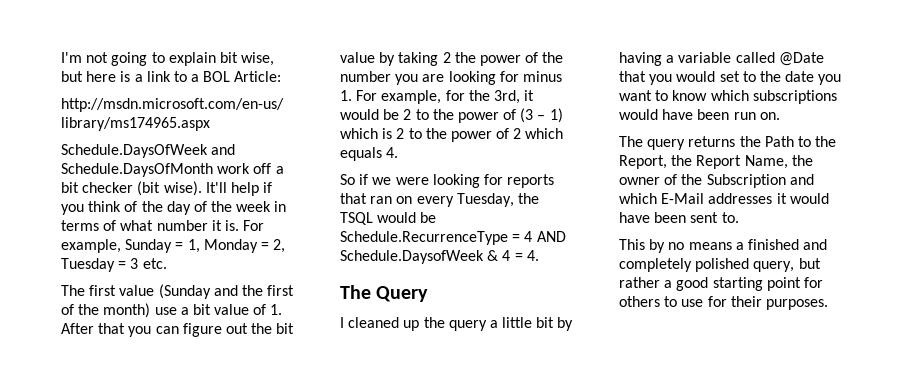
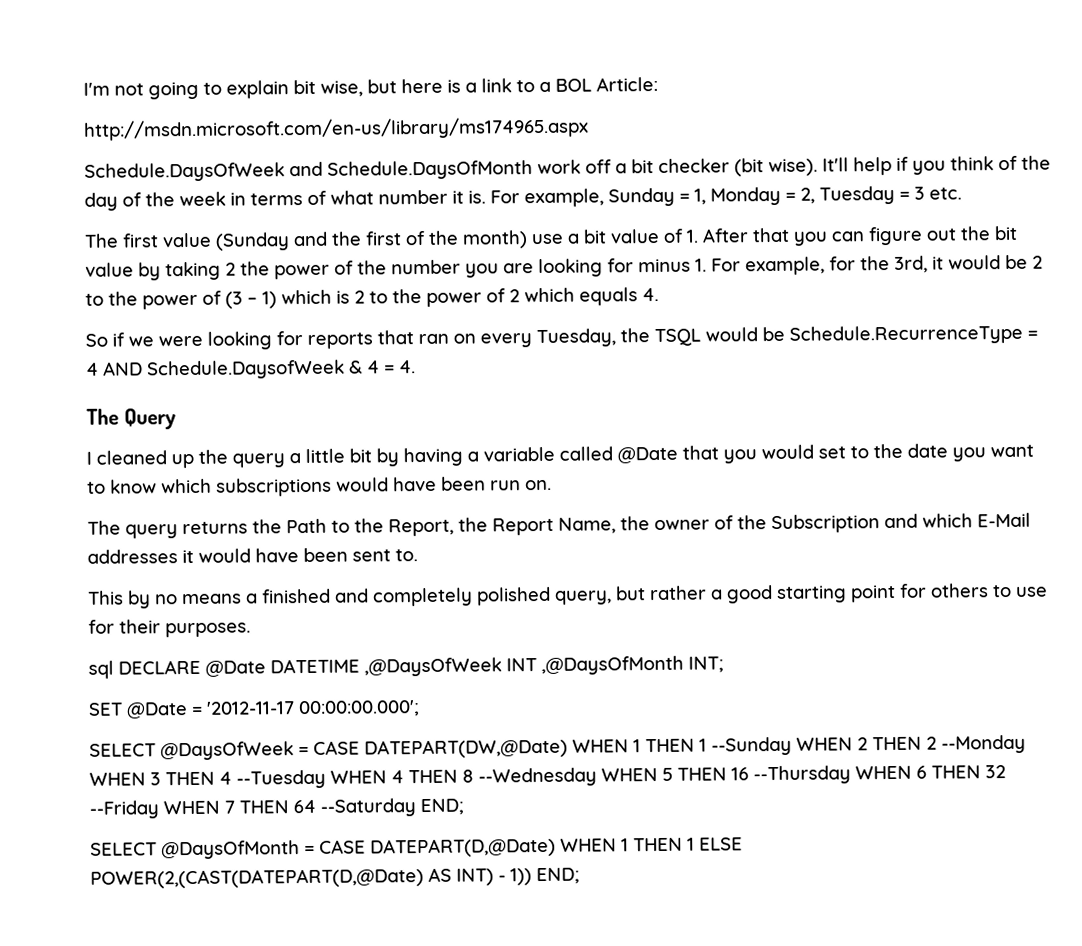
+ sql DECLARE @Date DATETIME ,@DaysOfWeek INT ,@DaysOfMonth INT;
+ SET @Date = '2012-11-17 00:00:00.000';
+ SELECT @DaysOfWeek = CASE DATEPART(DW,@Date) WHEN 1 THEN 1 --Sunday WHEN 2 THEN 2 --Monday WHEN 3 THEN 4 --Tuesday WHEN 4 THEN 8 --Wednesday WHEN 5 THEN 16 --Thursday WHEN 6 THEN 32 --Friday WHEN 7 THEN 64 --Saturday END;
+ SELECT @DaysOfMonth = CASE DATEPART(D,@Date) WHEN 1 THEN 1 ELSE POWER(2,(CAST(DATEPART(D,@Date) AS INT) - 1)) END;

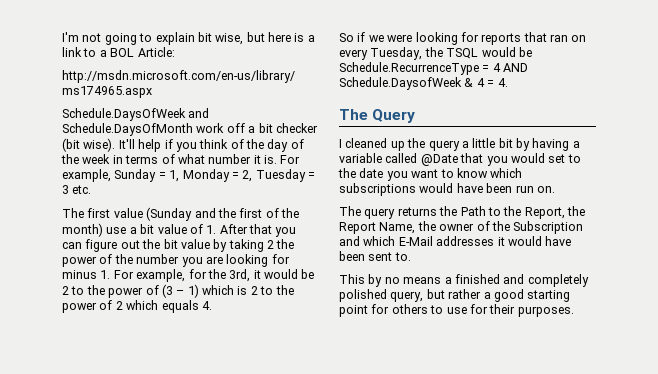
- sql DECLARE @Date DATETIME ,@DaysOfWeek INT ,@DaysOfMonth INT;
- SET @Date = '2012-11-17 00:00:00.000';
- SELECT @DaysOfWeek = CASE DATEPART(DW,@Date) WHEN 1 THEN 1 --Sunday WHEN 2 THEN 2 --Monday WHEN 3 THEN 4 --Tuesday WHEN 4 THEN 8 --Wednesday WHEN 5 THEN 16 --Thursday WHEN 6 THEN 32 --Friday WHEN 7 THEN 64 --Saturday END;
- SELECT @DaysOfMonth = CASE DATEPART(D,@Date) WHEN 1 THEN 1 ELSE POWER(2,(CAST(DATEPART(D,@Date) AS INT) - 1)) END;

